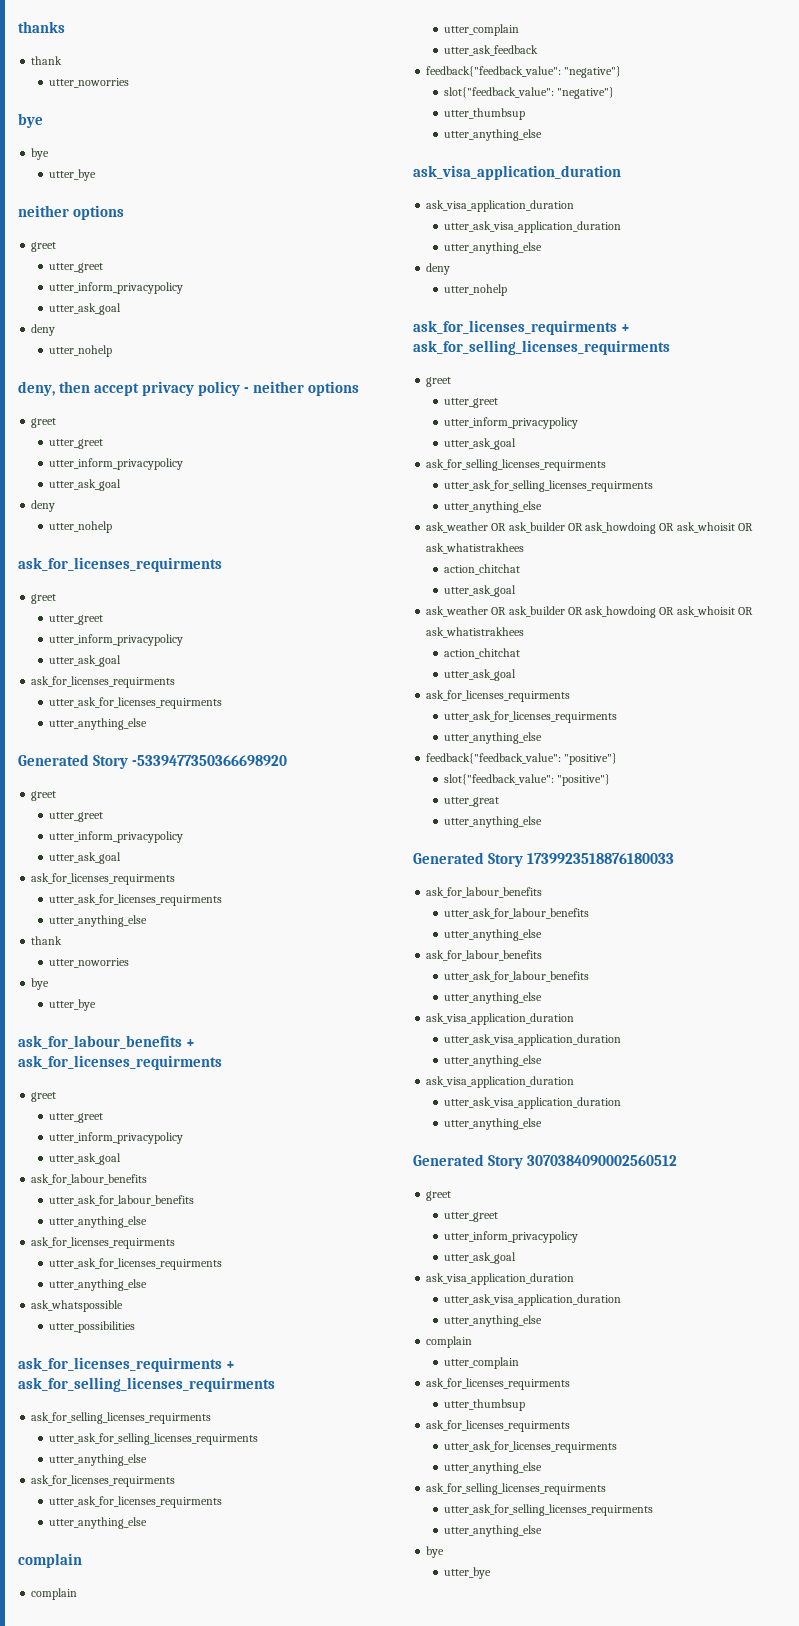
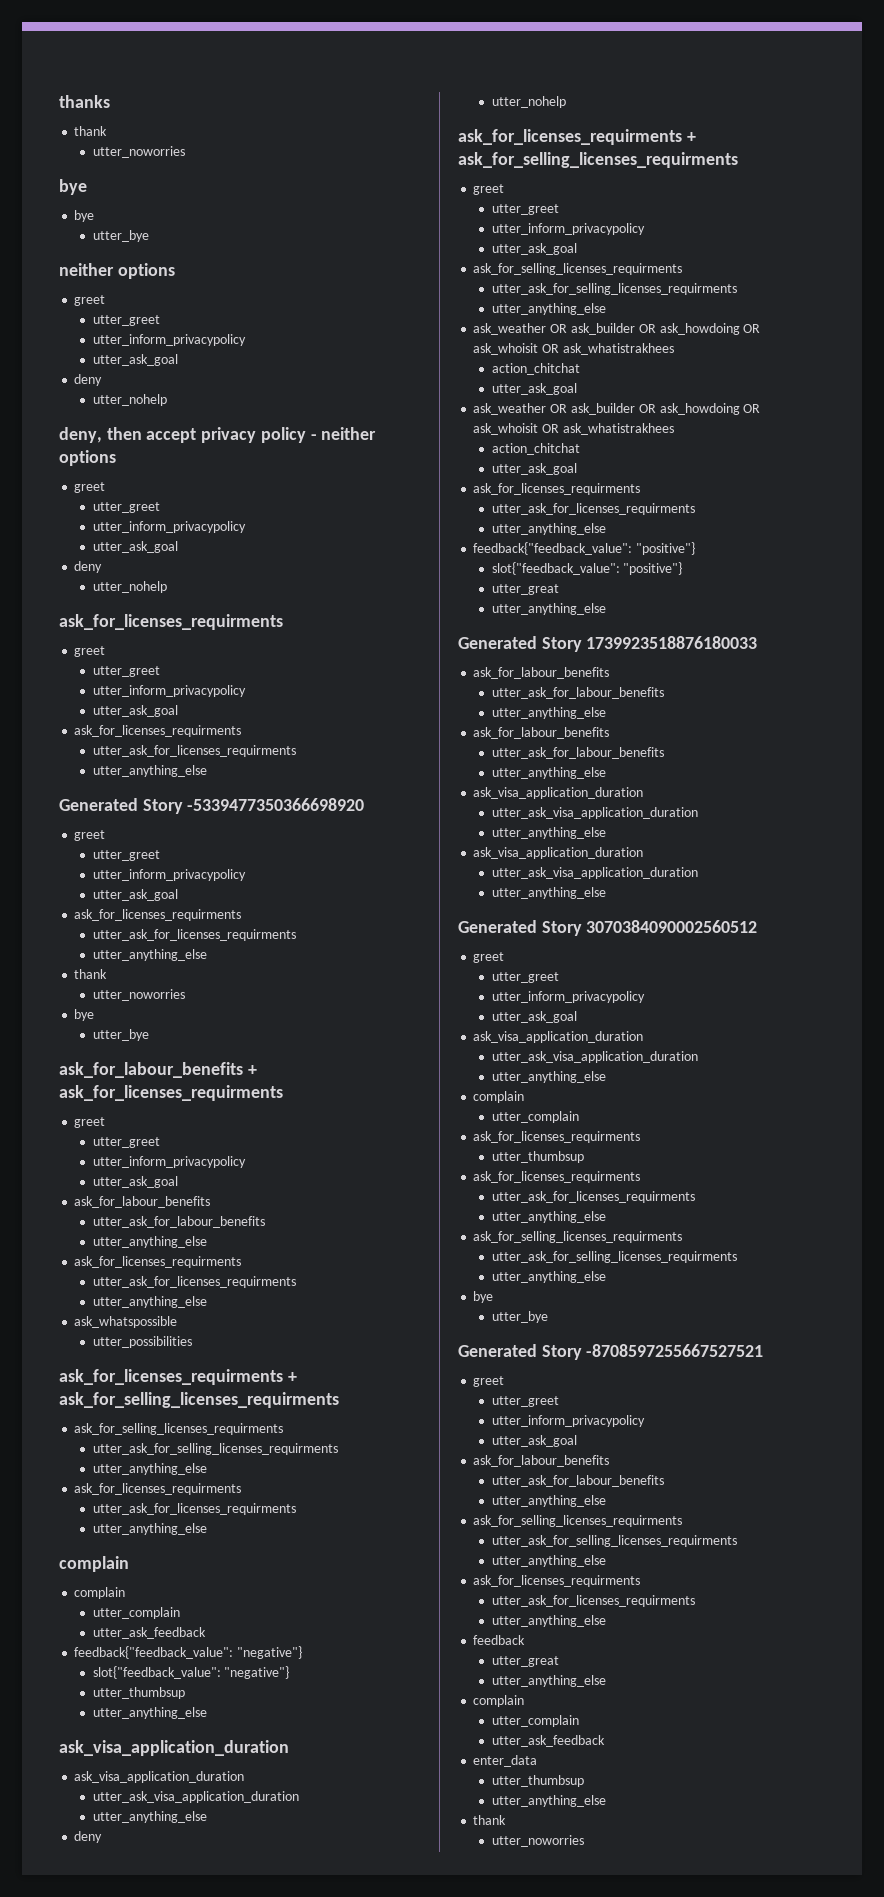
+ Generated Story -8708597255667527521
+ greet
+ utter_greet
+ utter_inform_privacypolicy
+ utter_ask_goal
+ ask_for_labour_benefits
+ utter_ask_for_labour_benefits
+ utter_anything_else
+ ask_for_selling_licenses_requirments
+ utter_ask_for_selling_licenses_requirments
+ utter_anything_else
+ ask_for_licenses_requirments
+ utter_ask_for_licenses_requirments
+ utter_anything_else
+ feedback
+ utter_great
+ utter_anything_else
+ complain
+ utter_complain
+ utter_ask_feedback
+ enter_data
+ utter_thumbsup
+ utter_anything_else
+ thank
+ utter_noworries

